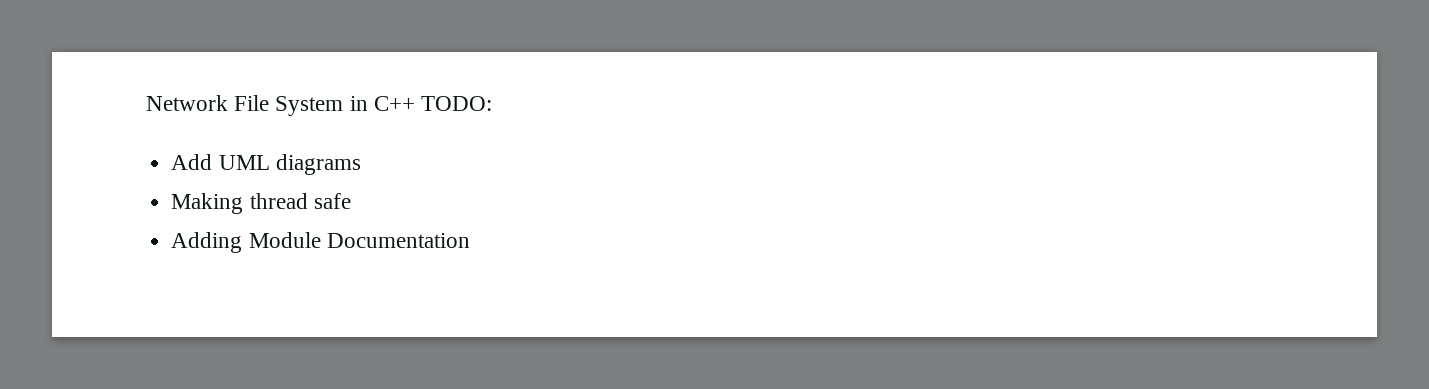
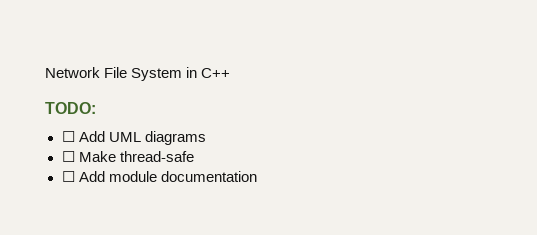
- Network File System in C++ TODO:
+ Network File System in C++
+ TODO:
- Add UML diagrams
+ ☐ Add UML diagrams
- Making thread safe
- Adding Module Documentation
+ ☐ Make thread-safe
+ ☐ Add module documentation

